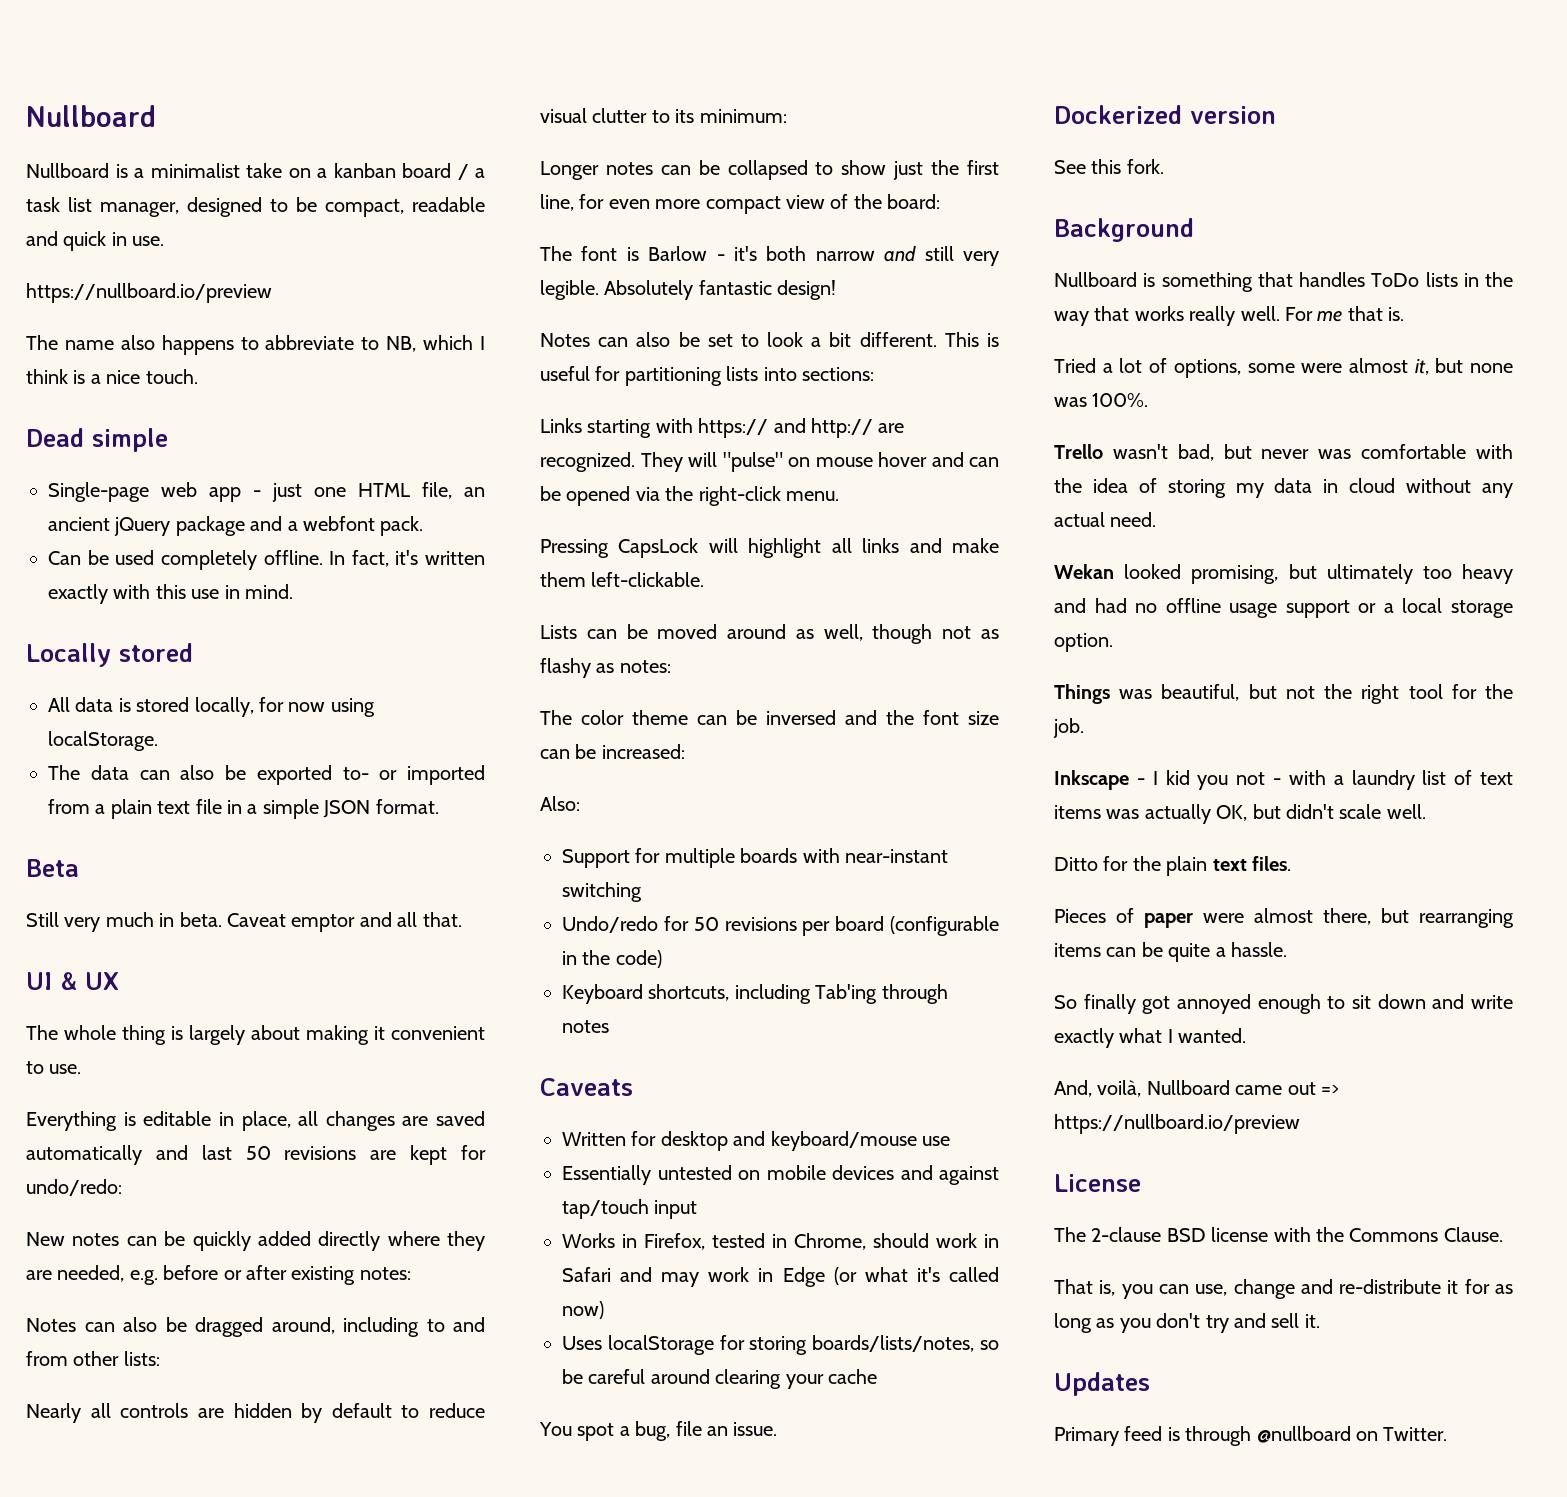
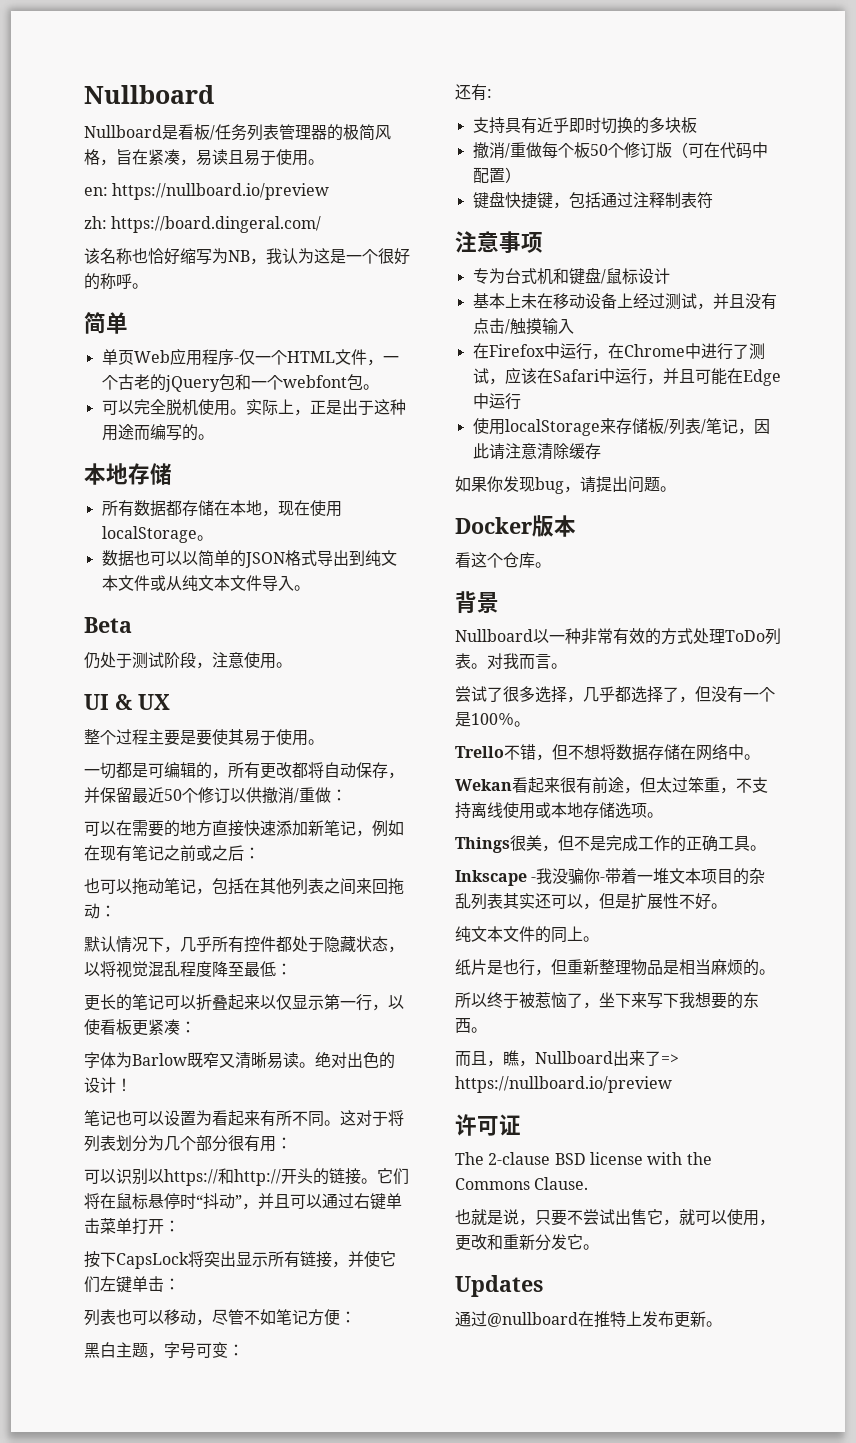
- Nullboard is a minimalist take on a kanban board / a task list manager, designed to be compact, readable and quick in use.
- https://nullboard.io/preview
- The name also happens to abbreviate to NB, which I think is a nice touch.
- Dead simple
- Single-page web app - just one HTML file, an ancient jQuery package and a webfont pack.
- Can be used completely offline. In fact, it's written exactly with this use in mind.
- Locally stored
- All data is stored locally, for now using localStorage.
- The data can also be exported to- or imported from a plain text file in a simple JSON format.
+ Nullboard是看板/任务列表管理器的极简风格，旨在紧凑，易读且易于使用。
+ en: https://nullboard.io/preview
+ zh: https://board.dingeral.com/
+ 该名称也恰好缩写为NB，我认为这是一个很好的称呼。
+ 简单
+ 单页Web应用程序-仅一个HTML文件，一个古老的jQuery包和一个webfont包。
+ 可以完全脱机使用。实际上，正是出于这种用途而编写的。
+ 本地存储
+ 所有数据都存储在本地，现在使用localStorage。
+ 数据也可以以简单的JSON格式导出到纯文本文件或从纯文本文件导入。
  Beta
- Still very much in beta. Caveat emptor and all that.
+ 仍处于测试阶段，注意使用。
  UI & UX
- The whole thing is largely about making it convenient to use.
- Everything is editable in place, all changes are saved automatically and last 50 revisions are kept for undo/redo:
- New notes can be quickly added directly where they are needed, e.g. before or after existing notes:
- Notes can also be dragged around, including to and from other lists:
- Nearly all controls are hidden by default to reduce visual clutter to its minimum:
- Longer notes can be collapsed to show just the first line, for even more compact view of the board:
- The font is Barlow - it's both narrow and still very legible. Absolutely fantastic design!
- Notes can also be set to look a bit different. This is useful for partitioning lists into sections:
- Links starting with https:// and http:// are recognized. They will "pulse" on mouse hover and can be opened via the right-click menu.
- Pressing CapsLock will highlight all links and make them left-clickable.
- Lists can be moved around as well, though not as flashy as notes:
- The color theme can be inversed and the font size can be increased:
- Also:
- Support for multiple boards with near-instant switching
- Undo/redo for 50 revisions per board (configurable in the code)
- Keyboard shortcuts, including Tab'ing through notes
- Caveats
- Written for desktop and keyboard/mouse use
- Essentially untested on mobile devices and against tap/touch input
- Works in Firefox, tested in Chrome, should work in Safari and may work in Edge (or what it's called now)
- Uses localStorage for storing boards/lists/notes, so be careful around clearing your cache
- You spot a bug, file an issue.
- Dockerized version
- See this fork.
- Background
- Nullboard is something that handles ToDo lists in the way that works really well. For me that is.
- Tried a lot of options, some were almost it, but none was 100%.
- Trello wasn't bad, but never was comfortable with the idea of storing my data in cloud without any actual need.
- Wekan looked promising, but ultimately too heavy and had no offline usage support or a local storage option.
- Things was beautiful, but not the right tool for the job.
- Inkscape - I kid you not - with a laundry list of text items was actually OK, but didn't scale well.
- Ditto for the plain text files.
- Pieces of paper were almost there, but rearranging items can be quite a hassle.
- So finally got annoyed enough to sit down and write exactly what I wanted.
- And, voilà, Nullboard came out => https://nullboard.io/preview
+ 整个过程主要是要使其易于使用。
+ 一切都是可编辑的，所有更改都将自动保存，并保留最近50个修订以供撤消/重做：
+ 可以在需要的地方直接快速添加新笔记，例如在现有笔记之前或之后：
+ 也可以拖动笔记，包括在其他列表之间来回拖动：
+ 默认情况下，几乎所有控件都处于隐藏状态，以将视觉混乱程度降至最低：
+ 更长的笔记可以折叠起来以仅显示第一行，以使看板更紧凑：
+ 字体为Barlow既窄又清晰易读。绝对出色的设计！
+ 笔记也可以设置为看起来有所不同。这对于将列表划分为几个部分很有用：
+ 可以识别以https://和http://开头的链接。它们将在鼠标悬停时“抖动”，并且可以通过右键单击菜单打开：
+ 按下CapsLock将突出显示所有链接，并使它们左键单击：
+ 列表也可以移动，尽管不如笔记方便：
+ 黑白主题，字号可变：
+ 还有:
+ 支持具有近乎即时切换的多块板
+ 撤消/重做每个板50个修订版（可在代码中配置）
+ 键盘快捷键，包括通过注释制表符
+ 注意事项
+ 专为台式机和键盘/鼠标设计
+ 基本上未在移动设备上经过测试，并且没有点击/触摸输入
+ 在Firefox中运行，在Chrome中进行了测试，应该在Safari中运行，并且可能在Edge中运行
+ 使用localStorage来存储板/列表/笔记，因此请注意清除缓存
+ 如果你发现bug，请提出问题。
+ Docker版本
+ 看这个仓库。
+ 背景
+ Nullboard以一种非常有效的方式处理ToDo列表。对我而言。
+ 尝试了很多选择，几乎都选择了，但没有一个是100％。
+ Trello不错，但不想将数据存储在网络中。
+ Wekan看起来很有前途，但太过笨重，不支持离线使用或本地存储选项。
+ Things很美，但不是完成工作的正确工具。
+ Inkscape -我没骗你-带着一堆文本项目的杂乱列表其实还可以，但是扩展性不好。
+ 纯文本文件的同上。
+ 纸片是也行，但重新整理物品是相当麻烦的。
+ 所以终于被惹恼了，坐下来写下我想要的东西。
+ 而且，瞧，Nullboard出来了=> https://nullboard.io/preview
- License
+ 许可证
- That is, you can use, change and re-distribute it for as long as you don't try and sell it.
+ 也就是说，只要不尝试出售它，就可以使用，更改和重新分发它。
  Updates
- Primary feed is through @nullboard on Twitter.
+ 通过@nullboard在推特上发布更新。

